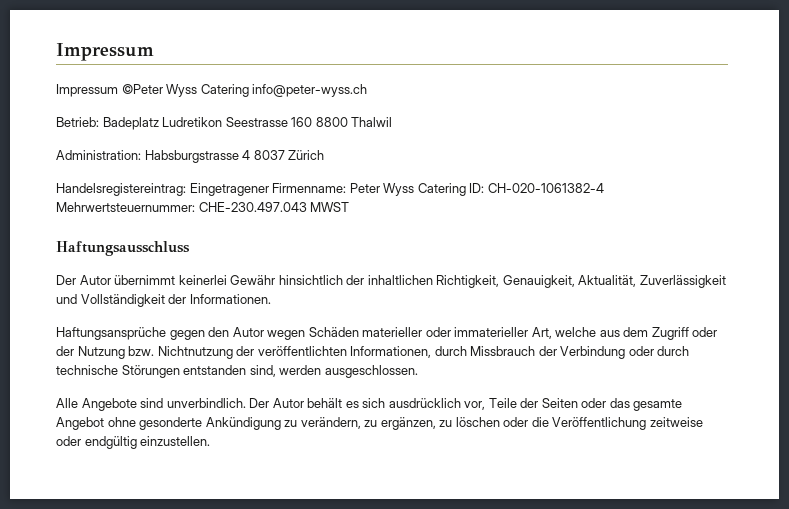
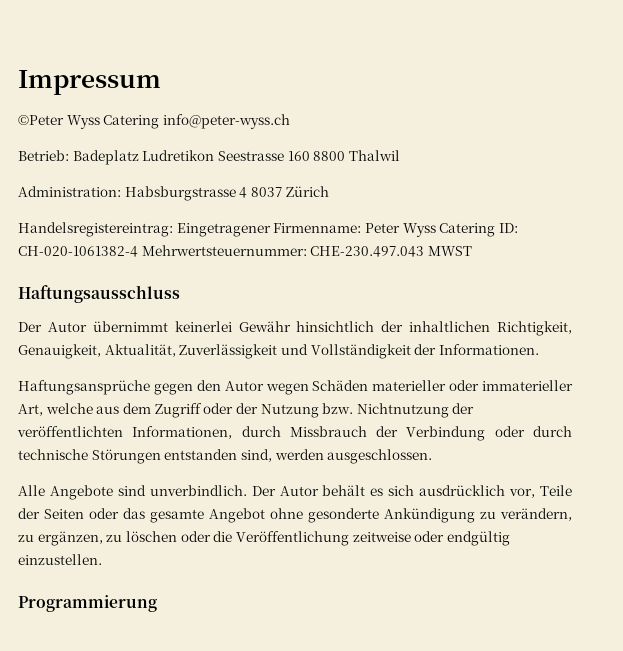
- Impressum ©Peter Wyss Catering info@peter-wyss.ch
+ ©Peter Wyss Catering info@peter-wyss.ch
+ Programmierung

